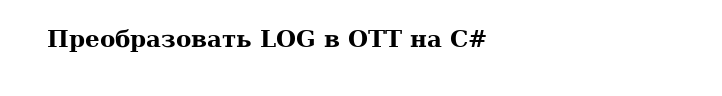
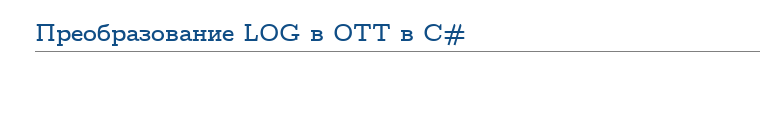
- Преобразовать LOG в OTT на C#
+ Преобразование LOG в OTT в C#

